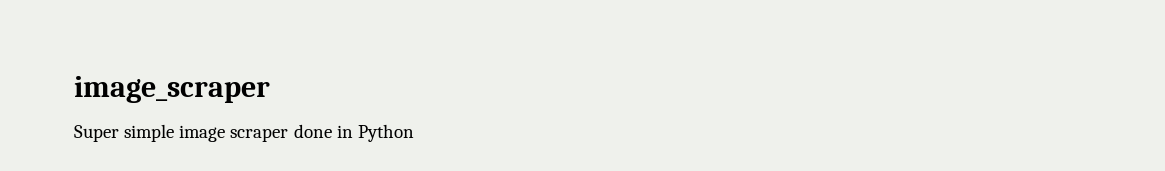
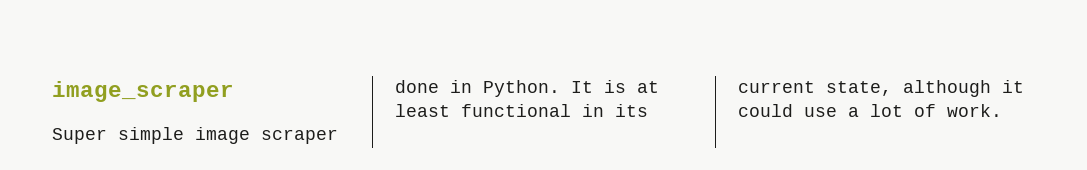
- Super simple image scraper done in Python
+ Super simple image scraper done in Python. It is at least functional in its current state, although it could use a lot of work.

